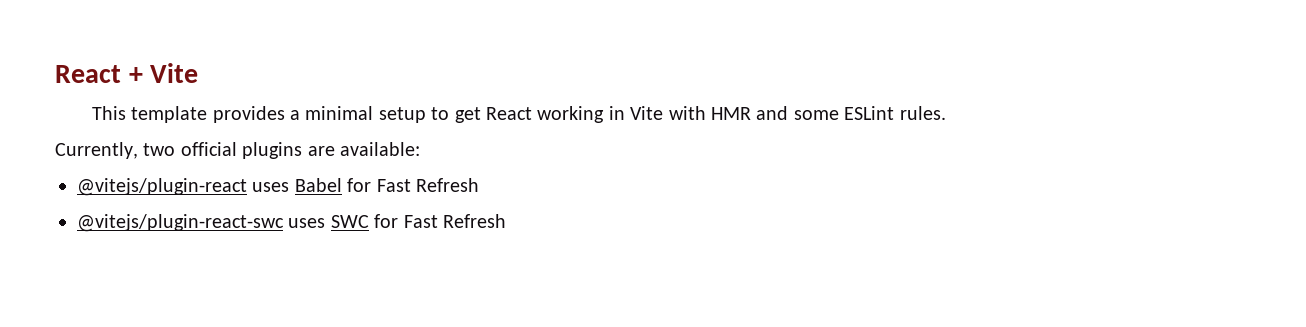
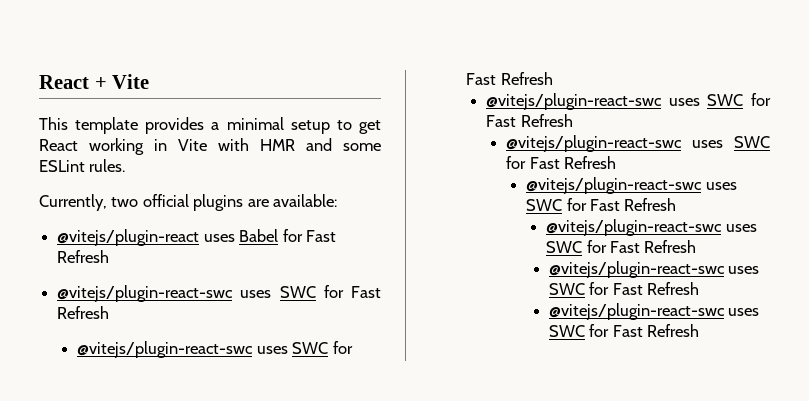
  @vitejs/plugin-react uses Babel for Fast Refresh
+ @vitejs/plugin-react-swc uses SWC for Fast Refresh
+ @vitejs/plugin-react-swc uses SWC for Fast Refresh
+ @vitejs/plugin-react-swc uses SWC for Fast Refresh
+ @vitejs/plugin-react-swc uses SWC for Fast Refresh
+ @vitejs/plugin-react-swc uses SWC for Fast Refresh
+ @vitejs/plugin-react-swc uses SWC for Fast Refresh
+ @vitejs/plugin-react-swc uses SWC for Fast Refresh

